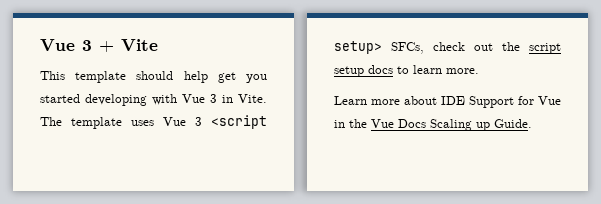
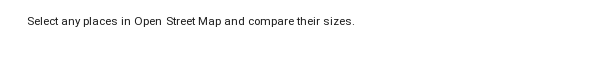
- Vue 3 + Vite
- This template should help get you started developing with Vue 3 in Vite. The template uses Vue 3 <script setup> SFCs, check out the script setup docs to learn more.
- Learn more about IDE Support for Vue in the Vue Docs Scaling up Guide.
+ Select any places in Open Street Map and compare their sizes.

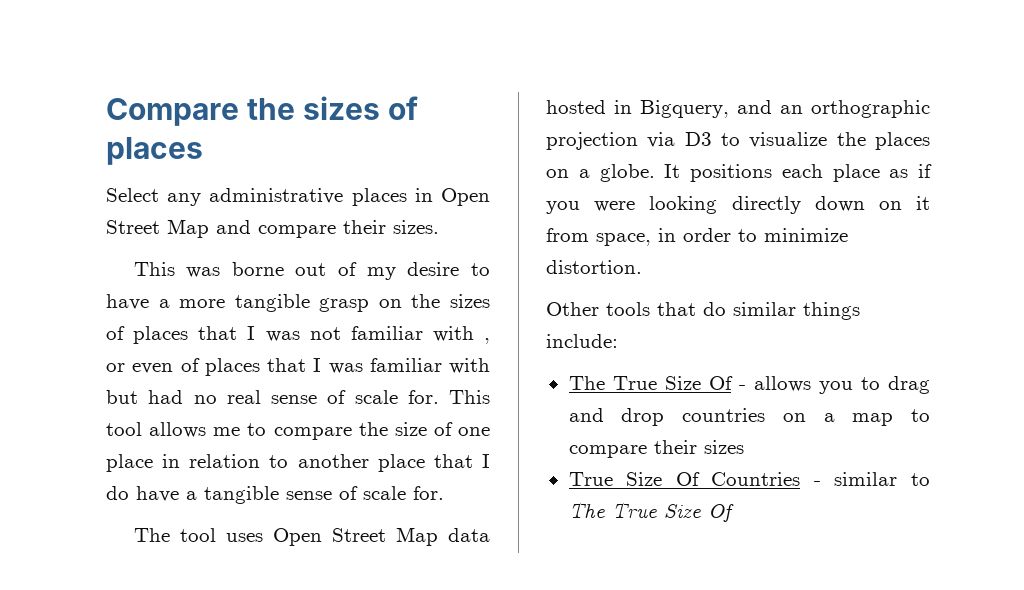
+ Compare the sizes of places
- Select any places in Open Street Map and compare their sizes.
+ Select any administrative places in Open Street Map and compare their sizes.
+ This was borne out of my desire to have a more tangible grasp on the sizes of places that I was not familiar with , or even of places that I was familiar with but had no real sense of scale for. This tool allows me to compare the size of one place in relation to another place that I do have a tangible sense of scale for.
+ The tool uses Open Street Map data hosted in Bigquery, and an orthographic projection via D3 to visualize the places on a globe. It positions each place as if you were looking directly down on it from space, in order to minimize distortion.
+ Other tools that do similar things include:
+ The True Size Of - allows you to drag and drop countries on a map to compare their sizes
+ True Size Of Countries - similar to The True Size Of

